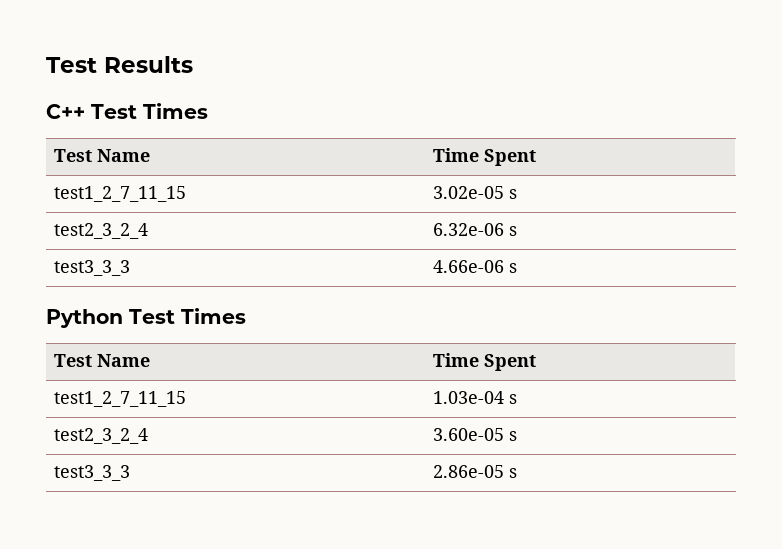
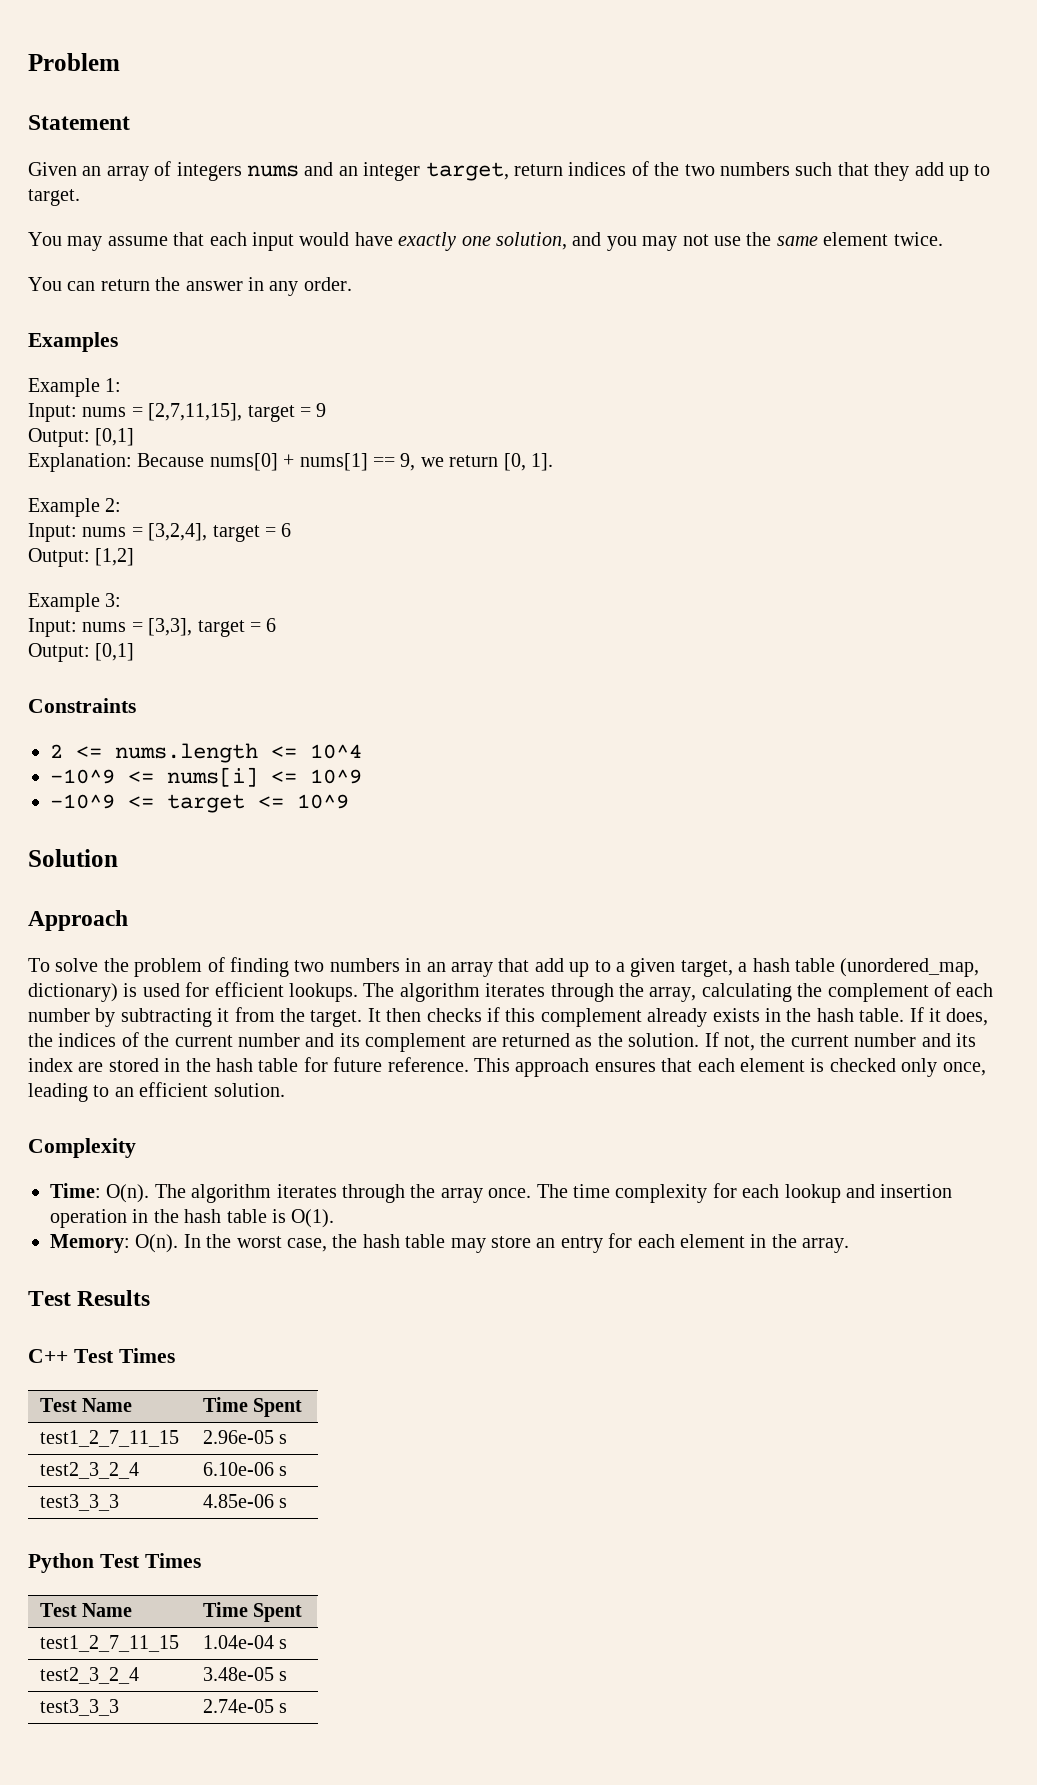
+ Problem
+ Statement
+ Given an array of integers nums and an integer target, return indices of the two numbers such that they add up to target.
+ You may assume that each input would have exactly one solution, and you may not use the same element twice.
+ You can return the answer in any order.
+ Examples
+ Example 1:
+ Input: nums = [2,7,11,15], target = 9
+ Output: [0,1]
+ Explanation: Because nums[0] + nums[1] == 9, we return [0, 1].
+ Example 2:
+ Input: nums = [3,2,4], target = 6
+ Output: [1,2]
+ Example 3:
+ Input: nums = [3,3], target = 6
+ Output: [0,1]
+ Constraints
+ 2 <= nums.length <= 10^4
+ -10^9 <= nums[i] <= 10^9
+ -10^9 <= target <= 10^9
+ Solution
+ Approach
+ To solve the problem of finding two numbers in an array that add up to a given target, a hash table (unordered_map, dictionary) is used for efficient lookups. The algorithm iterates through the array, calculating the complement of each number by subtracting it from the target. It then checks if this complement already exists in the hash table. If it does, the indices of the current number and its complement are returned as the solution. If not, the current number and its index are stored in the hash table for future reference. This approach ensures that each element is checked only once, leading to an efficient solution.
+ Complexity
+ Time: O(n). The algorithm iterates through the array once. The time complexity for each lookup and insertion operation in the hash table is O(1).
+ Memory: O(n). In the worst case, the hash table may store an entry for each element in the array.
- test1_2_7_11_15 | 3.02e-05 s
- test2_3_2_4 | 6.32e-06 s
- test3_3_3 | 4.66e-06 s
+ test1_2_7_11_15 | 2.96e-05 s
+ test2_3_2_4 | 6.10e-06 s
+ test3_3_3 | 4.85e-06 s
- test1_2_7_11_15 | 1.03e-04 s
- test2_3_2_4 | 3.60e-05 s
- test3_3_3 | 2.86e-05 s
+ test1_2_7_11_15 | 1.04e-04 s
+ test2_3_2_4 | 3.48e-05 s
+ test3_3_3 | 2.74e-05 s

